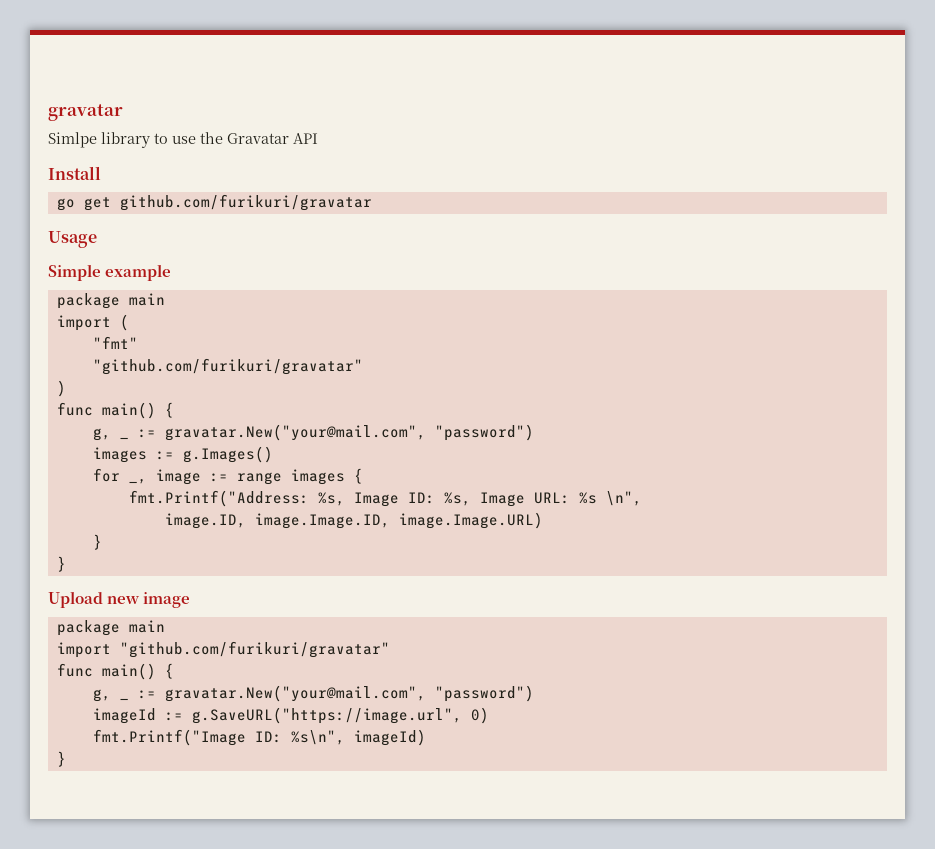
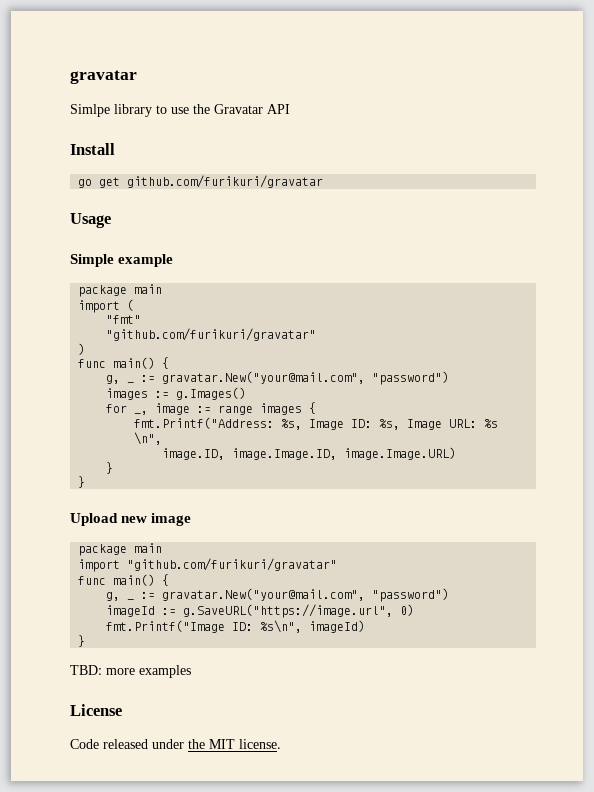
+ TBD: more examples
+ License
+ Code released under the MIT license.

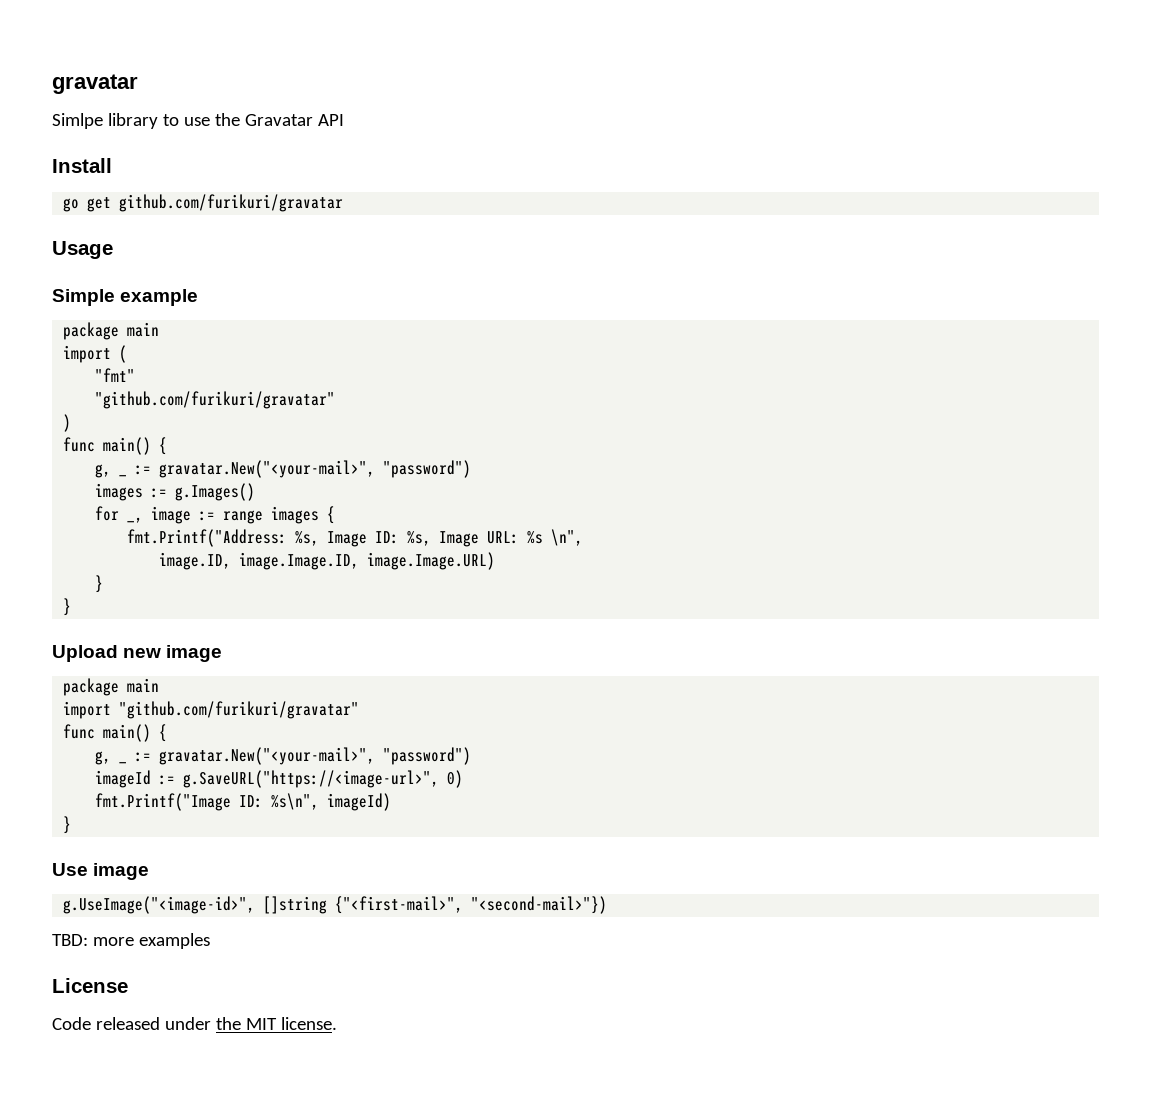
  )
  func main() {
- g, _ := gravatar.New("your@mail.com", "password")
+ g, _ := gravatar.New("<your-mail>", "password")
  import "github.com/furikuri/gravatar"
  func main() {
- g, _ := gravatar.New("your@mail.com", "password")
+ g, _ := gravatar.New("<your-mail>", "password")
- imageId := g.SaveURL("https://image.url", 0)
+ imageId := g.SaveURL("https://<image-url>", 0)
+ Use image
+ g.UseImage("<image-id>", []string {"<first-mail>", "<second-mail>"})

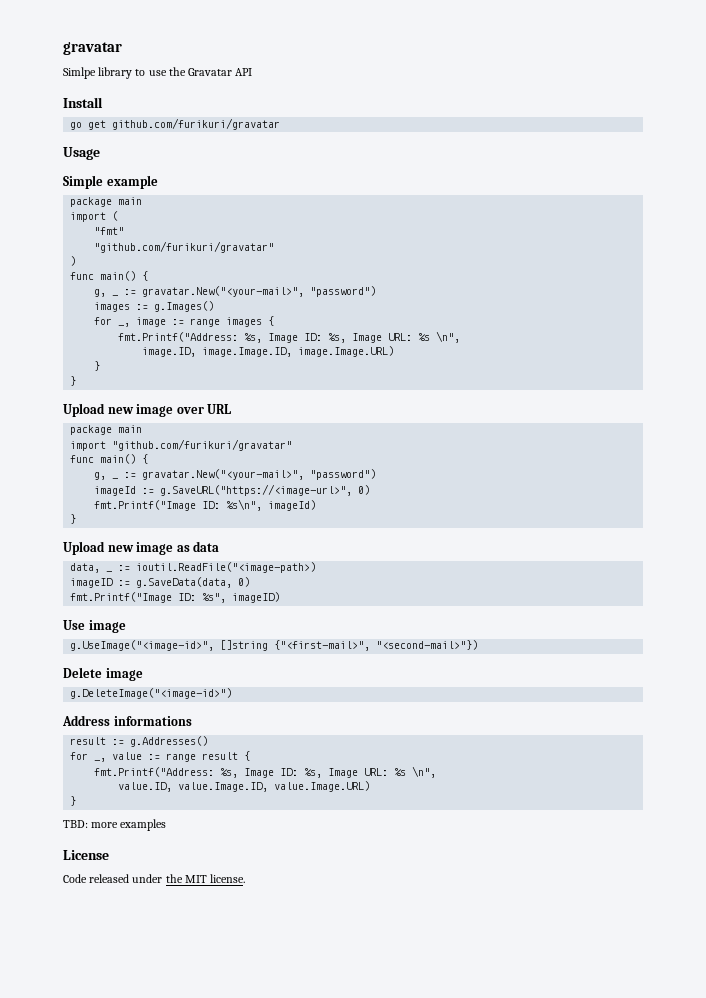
- Upload new image
+ Upload new image over URL
+ Upload new image as data
+ data, _ := ioutil.ReadFile("<image-path>)
+ imageID := g.SaveData(data, 0)
+ fmt.Printf("Image ID: %s", imageID)
+ Delete image
+ g.DeleteImage("<image-id>")
+ Address informations
+ result := g.Addresses()
+ for _, value := range result {
+ fmt.Printf("Address: %s, Image ID: %s, Image URL: %s \n",
+ value.ID, value.Image.ID, value.Image.URL)
+ }

